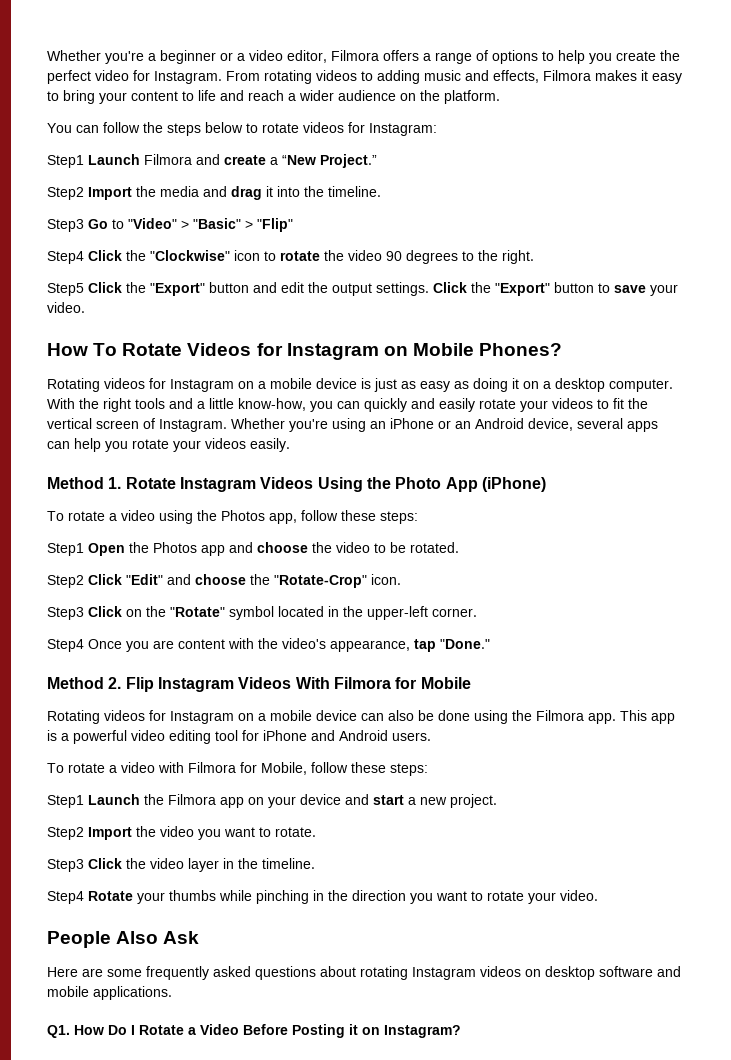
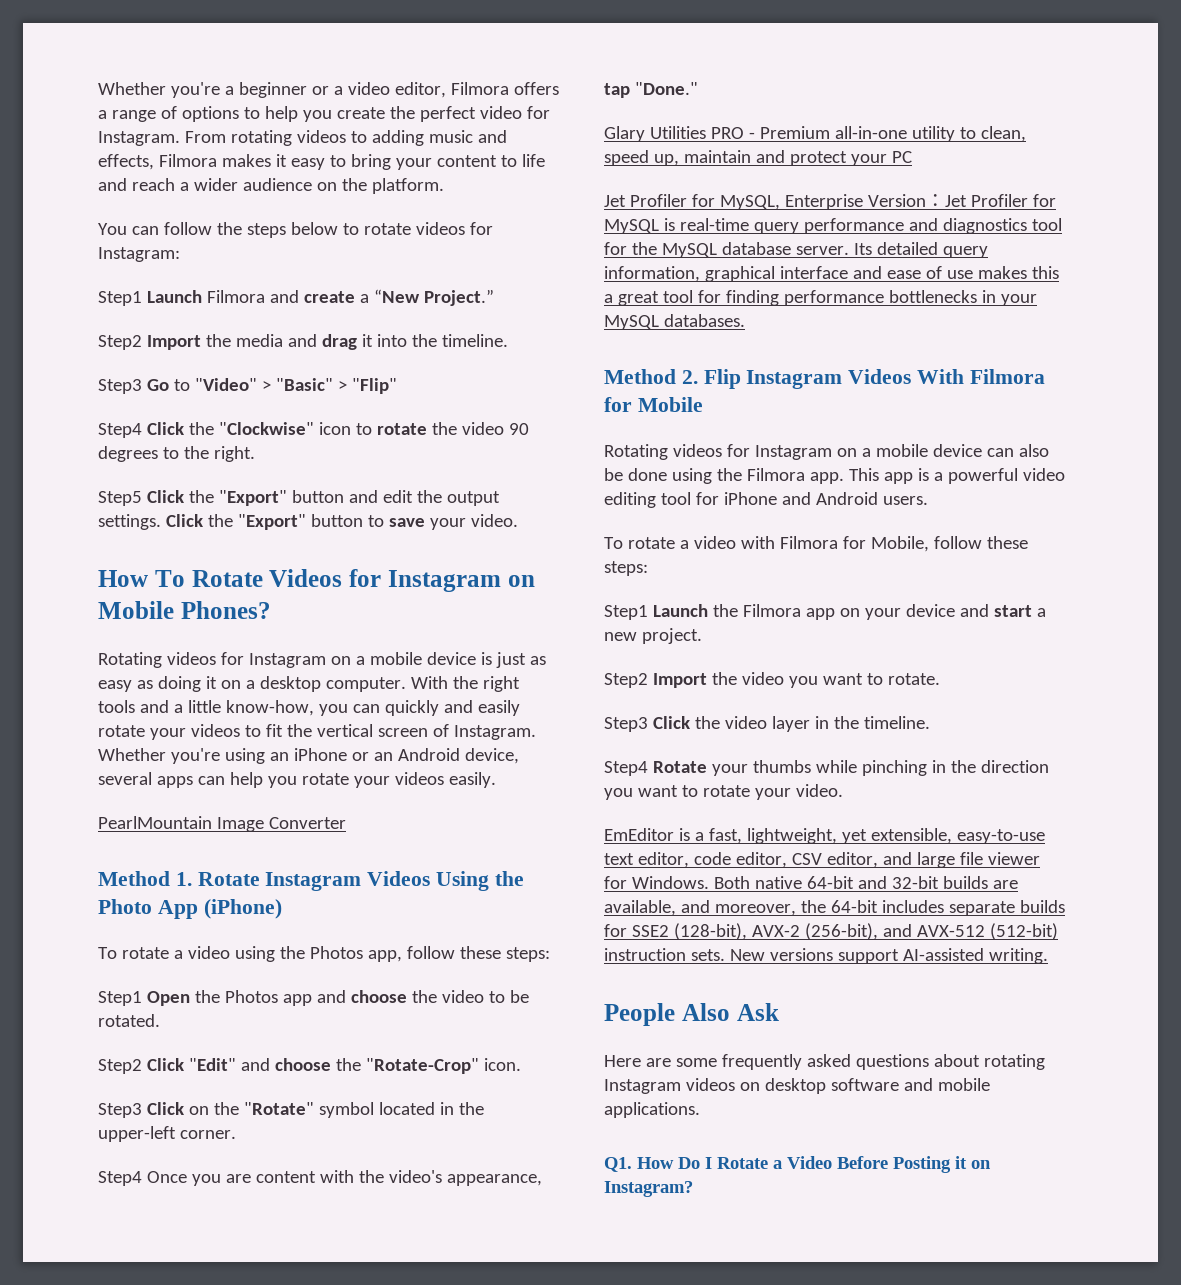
+ PearlMountain Image Converter
+ Glary Utilities PRO - Premium all-in-one utility to clean, speed up, maintain and protect your PC
+ Jet Profiler for MySQL, Enterprise Version：Jet Profiler for MySQL is real-time query performance and diagnostics tool for the MySQL database server. Its detailed query information, graphical interface and ease of use makes this a great tool for finding performance bottlenecks in your MySQL databases.
+ EmEditor is a fast, lightweight, yet extensible, easy-to-use text editor, code editor, CSV editor, and large file viewer for Windows. Both native 64-bit and 32-bit builds are available, and moreover, the 64-bit includes separate builds for SSE2 (128-bit), AVX-2 (256-bit), and AVX-512 (512-bit) instruction sets. New versions support AI-assisted writing.

